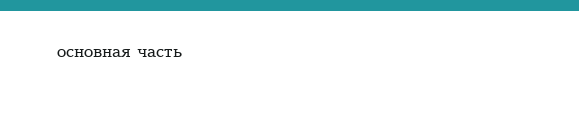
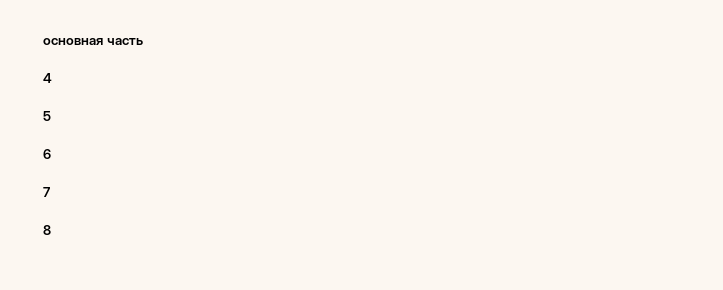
+ 4
+ 5
+ 6
+ 7
+ 8

